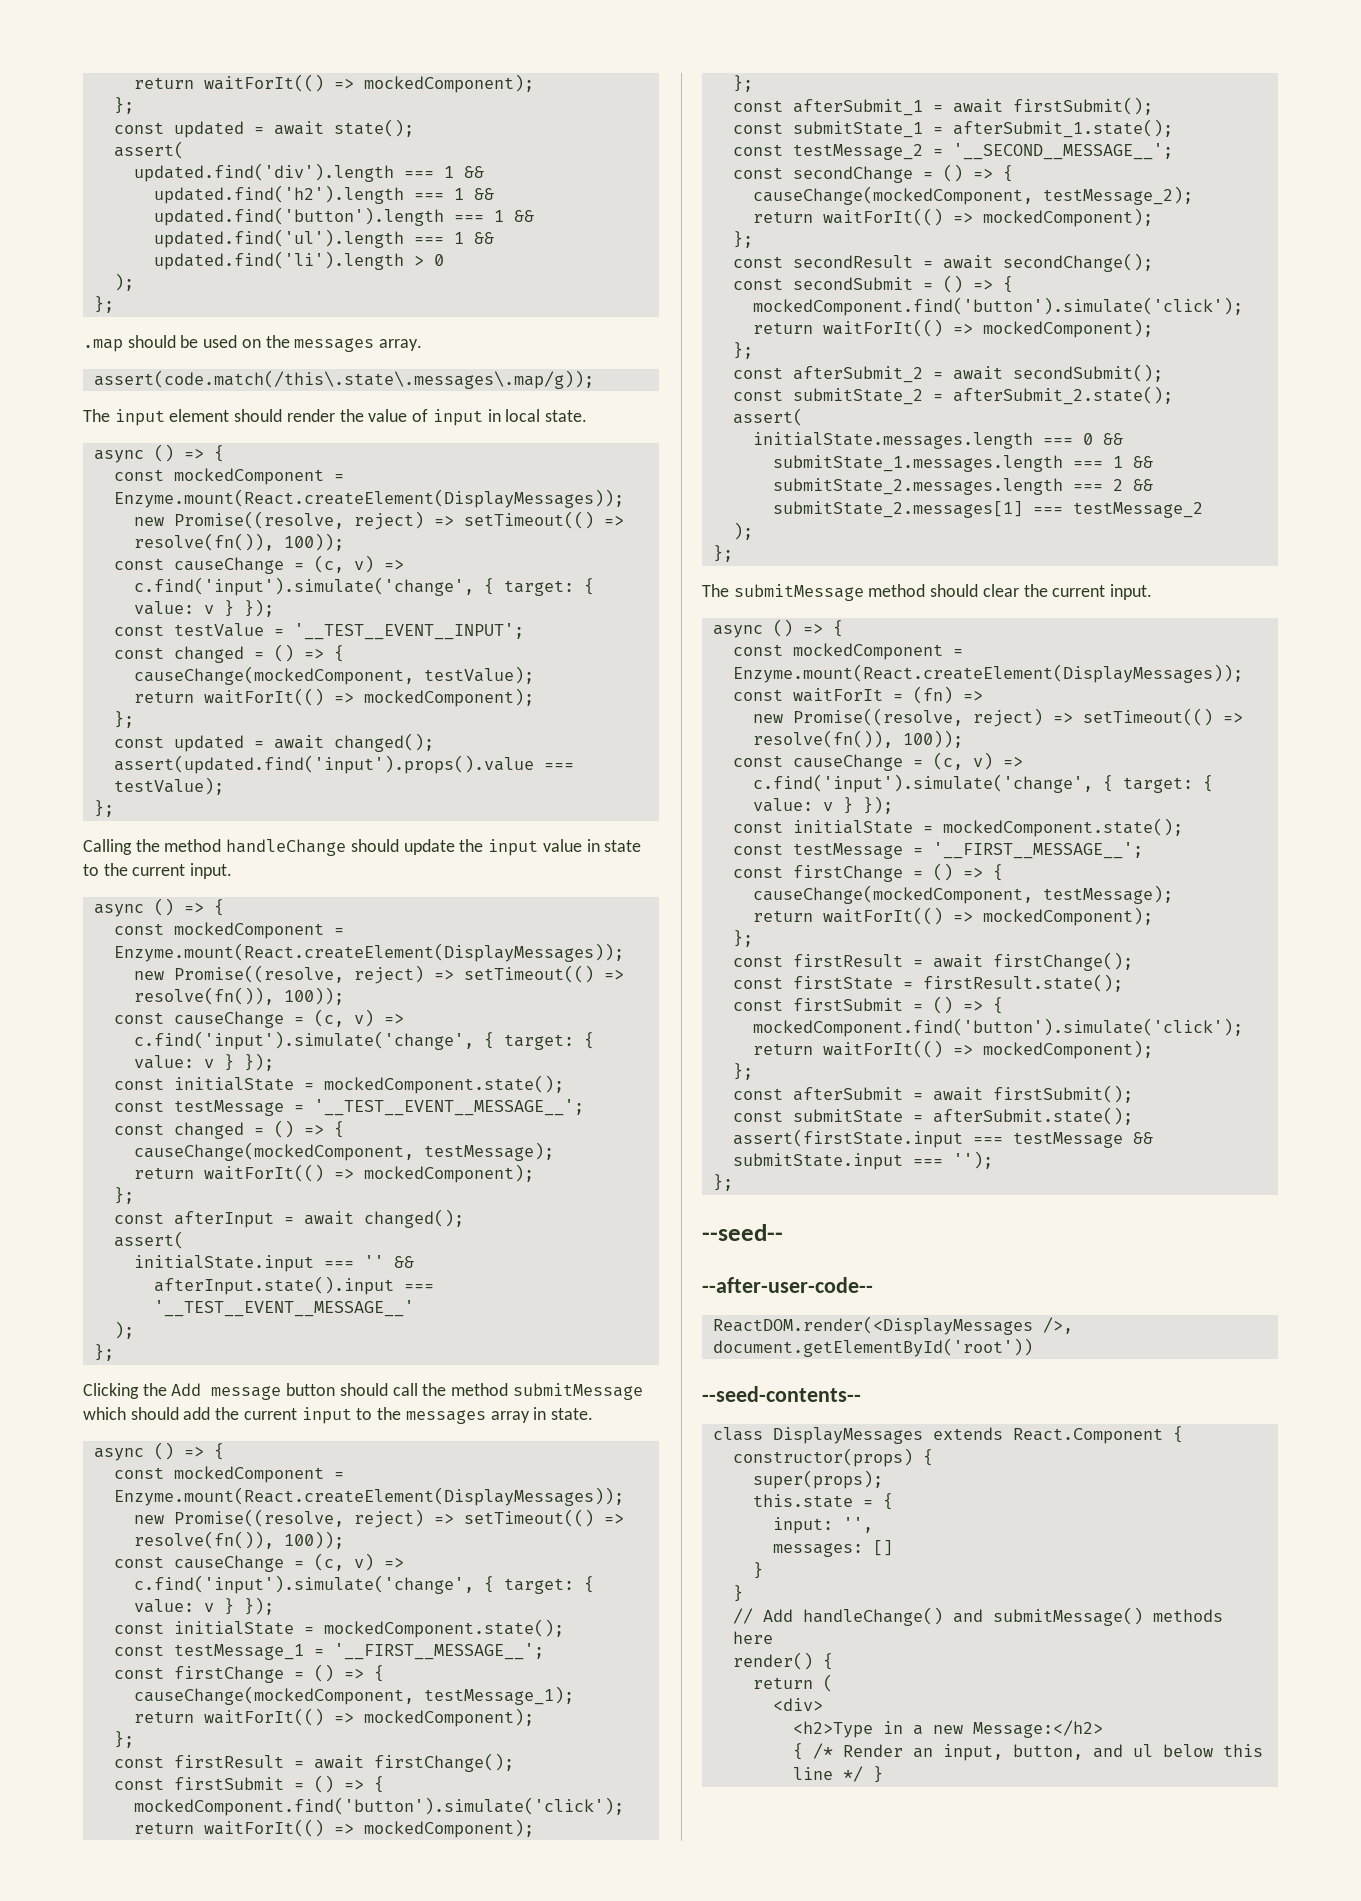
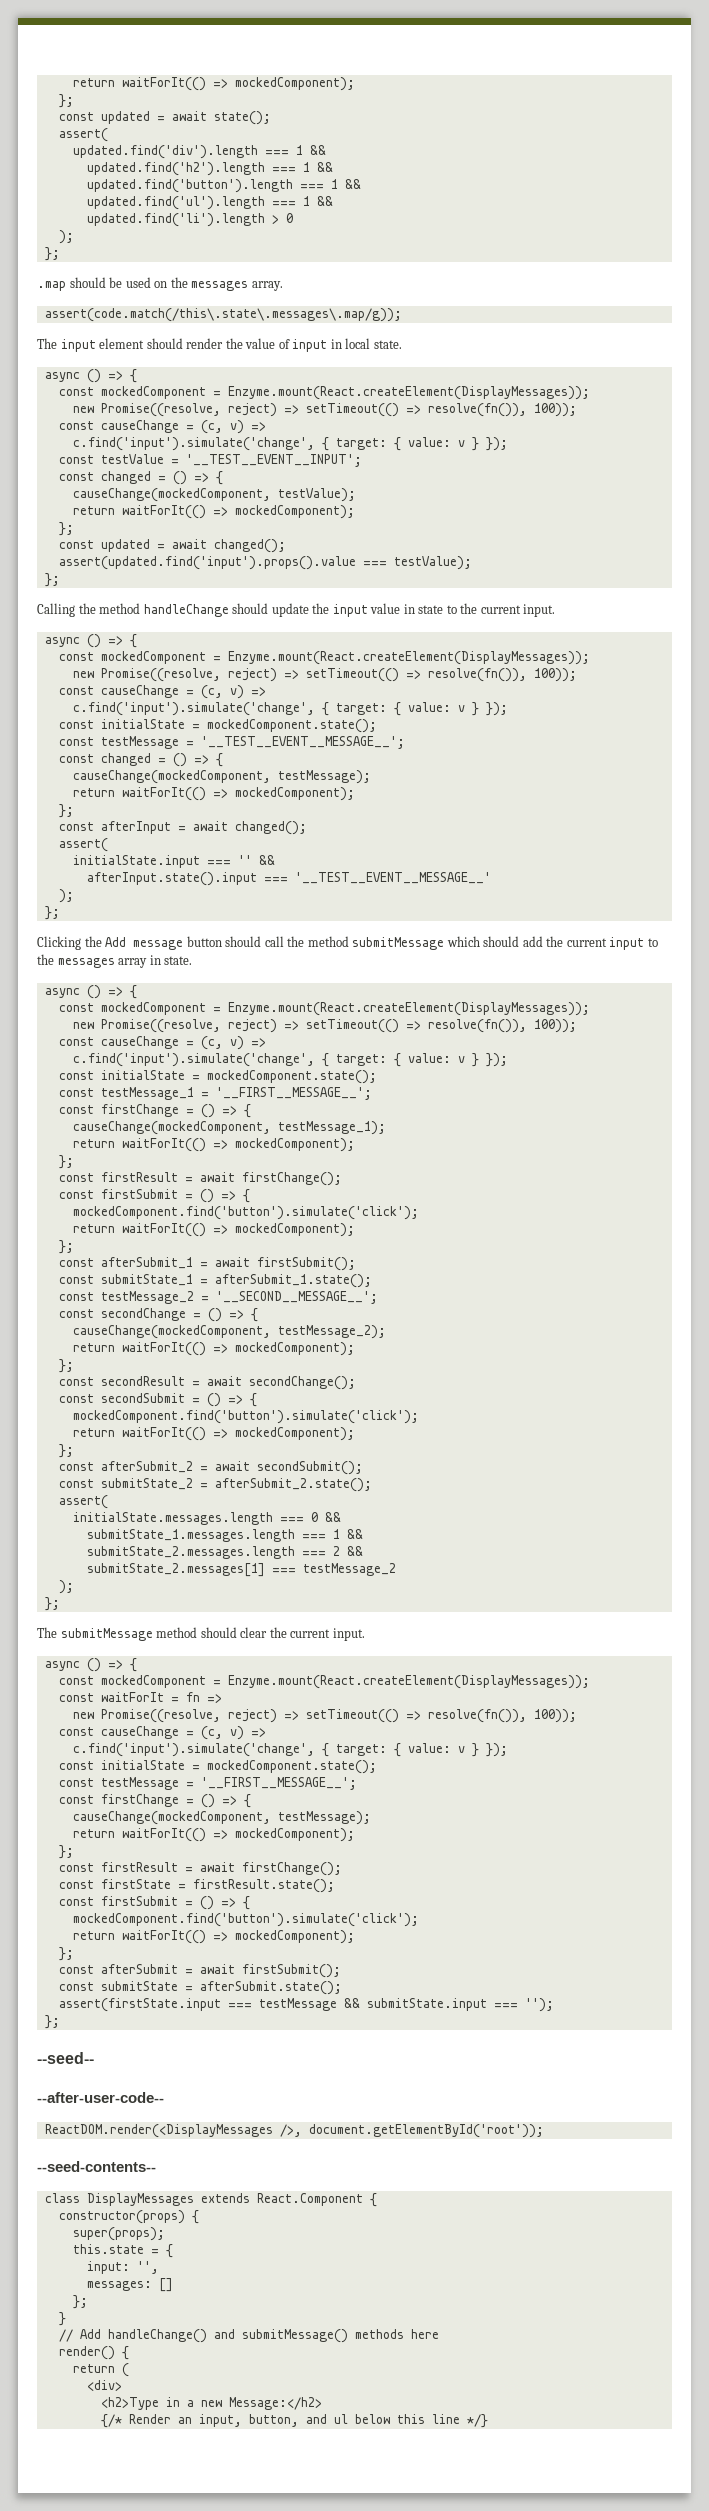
- const waitForIt = (fn) =>
+ const waitForIt = fn =>
- ReactDOM.render(<DisplayMessages />, document.getElementById('root'))
+ ReactDOM.render(<DisplayMessages />, document.getElementById('root'));
  messages: []
- }
+ };
- { /* Render an input, button, and ul below this line */ }
+ {/* Render an input, button, and ul below this line */}

